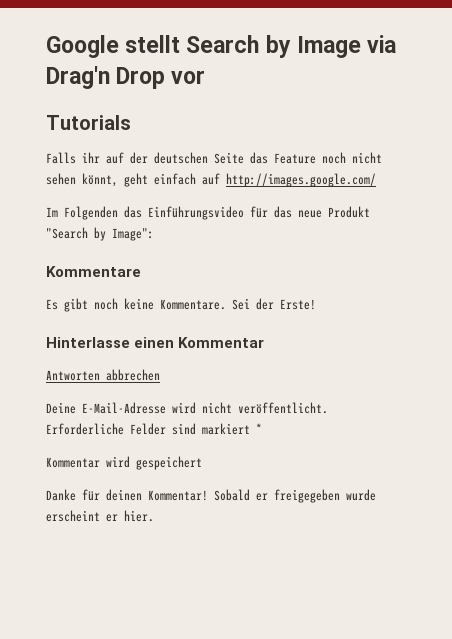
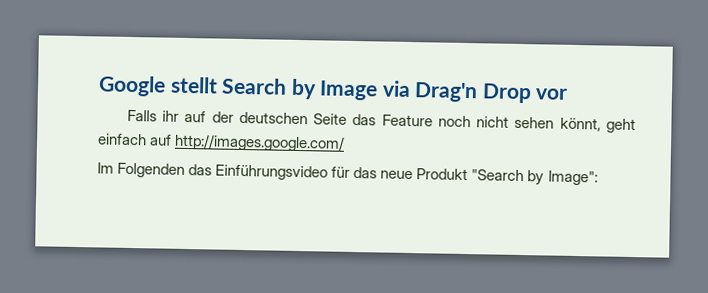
- Tutorials
- Kommentare
- Es gibt noch keine Kommentare. Sei der Erste!
- Hinterlasse einen Kommentar
- Antworten abbrechen
- Deine E-Mail-Adresse wird nicht veröffentlicht. Erforderliche Felder sind markiert *
- Kommentar wird gespeichert
- Danke für deinen Kommentar! Sobald er freigegeben wurde erscheint er hier.

